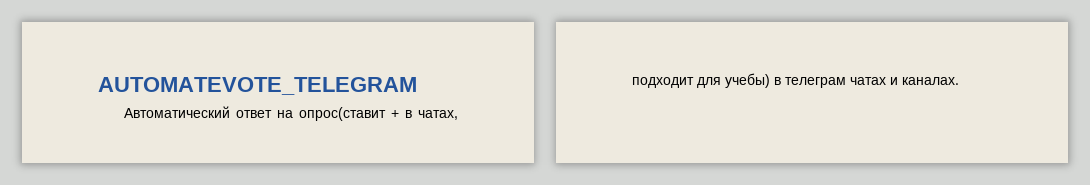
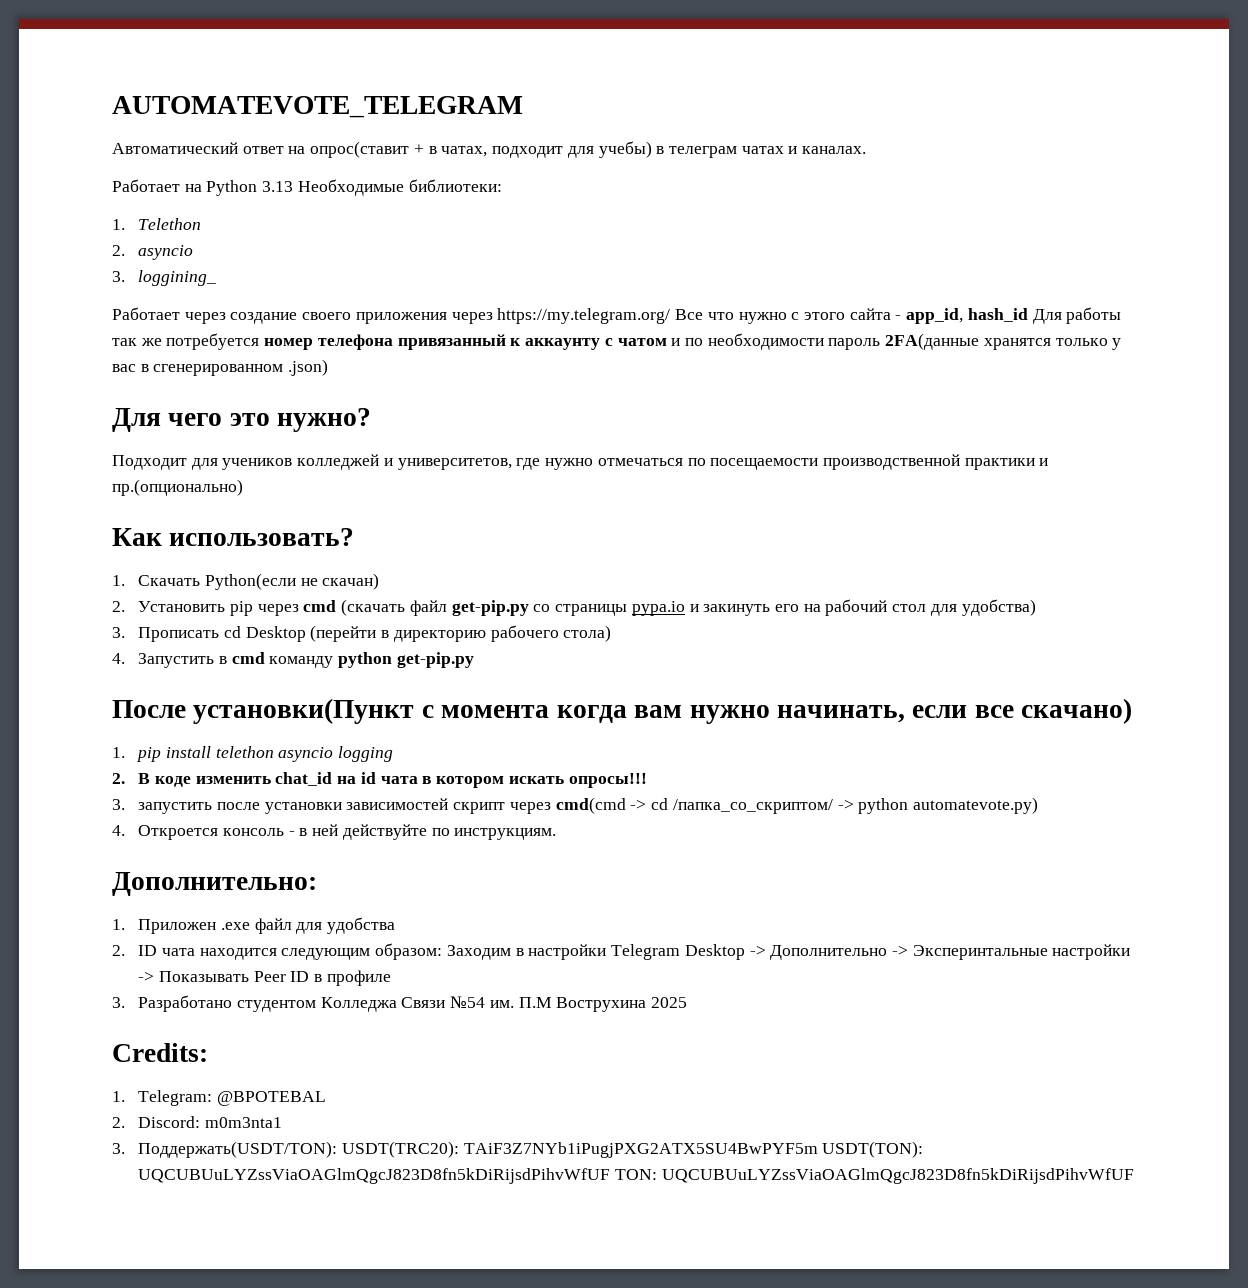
+ Работает на Python 3.13 Необходимые библиотеки:
+ 1. Telethon
+ 2. asyncio
+ 3. loggining_
+ Работает через создание своего приложения через https://my.telegram.org/ Все что нужно с этого сайта - app_id, hash_id Для работы так же потребуется номер телефона привязанный к аккаунту с чатом и по необходимости пароль 2FA(данные хранятся только у вас в сгенерированном .json)
+ Для чего это нужно?
+ Подходит для учеников колледжей и университетов, где нужно отмечаться по посещаемости производственной практики и пр.(опционально)
+ Как использовать?
+ 1. Скачать Python(если не скачан)
+ 2. Установить pip через cmd (скачать файл get-pip.py со страницы pypa.io и закинуть его на рабочий стол для удобства)
+ 3. Прописать cd Desktop (перейти в директорию рабочего стола)
+ 4. Запустить в cmd команду python get-pip.py
+ После установки(Пункт с момента когда вам нужно начинать, если все скачано)
+ 1. pip install telethon asyncio logging
+ 2. В коде изменить chat_id на id чата в котором искать опросы!!!
+ 3. запустить после установки зависимостей скрипт через cmd(cmd -> cd /папка_со_скриптом/ -> python automatevote.py)
+ 4. Откроется консоль - в ней действуйте по инструкциям.
+ Дополнительно:
+ 1. Приложен .exe файл для удобства
+ 2. ID чата находится следующим образом: Заходим в настройки Telegram Desktop -> Дополнительно -> Эксперинтальные настройки -> Показывать Peer ID в профиле
+ 3. Разработано студентом Колледжа Связи №54 им. П.М Вострухина 2025
+ Credits:
+ 1. Telegram: @BPOTEBAL
+ 2. Discord: m0m3nta1
+ 3. Поддержать(USDT/TON): USDT(TRC20): TAiF3Z7NYb1iPugjPXG2ATX5SU4BwPYF5m USDT(TON): UQCUBUuLYZssViaOAGlmQgcJ823D8fn5kDiRijsdPihvWfUF TON: UQCUBUuLYZssViaOAGlmQgcJ823D8fn5kDiRijsdPihvWfUF

